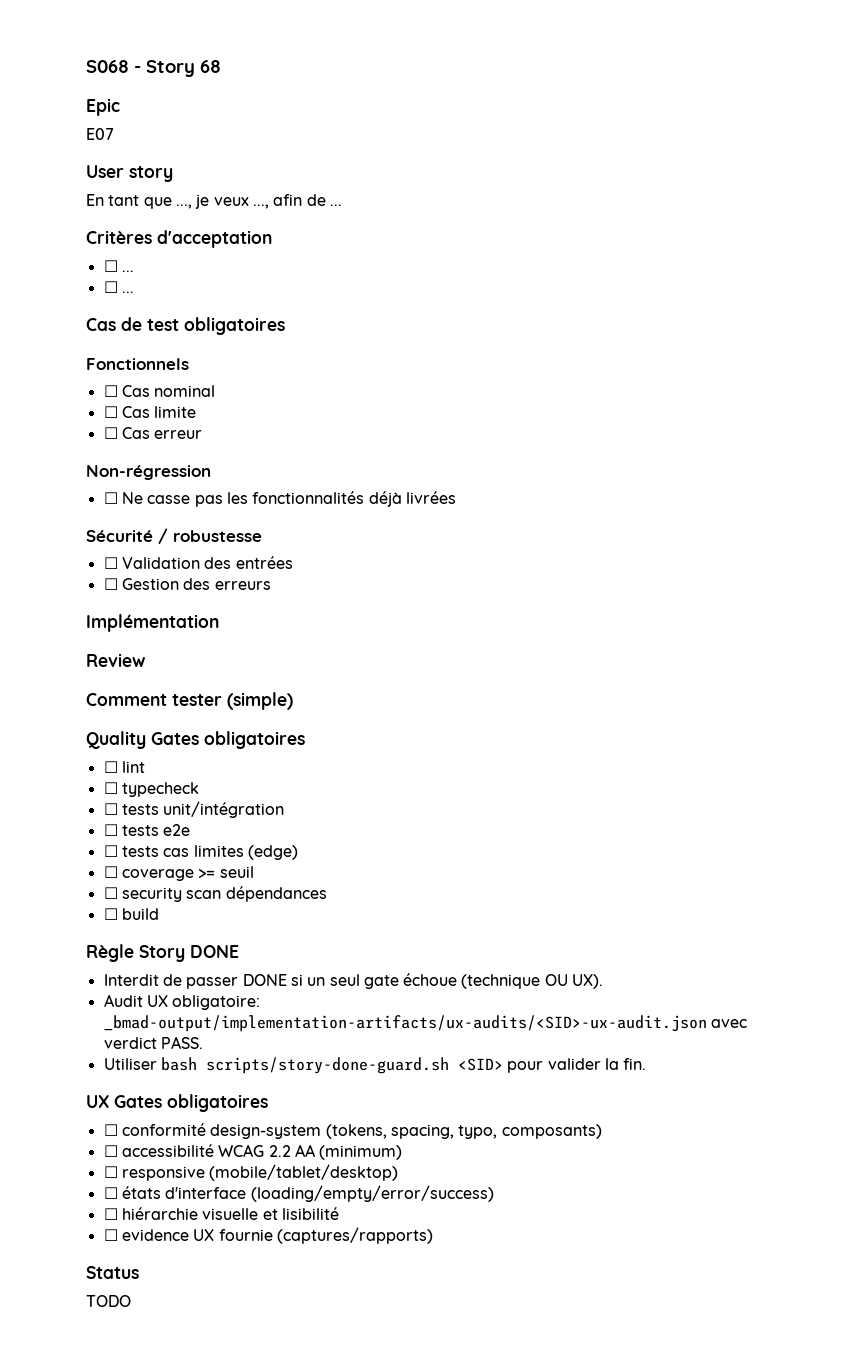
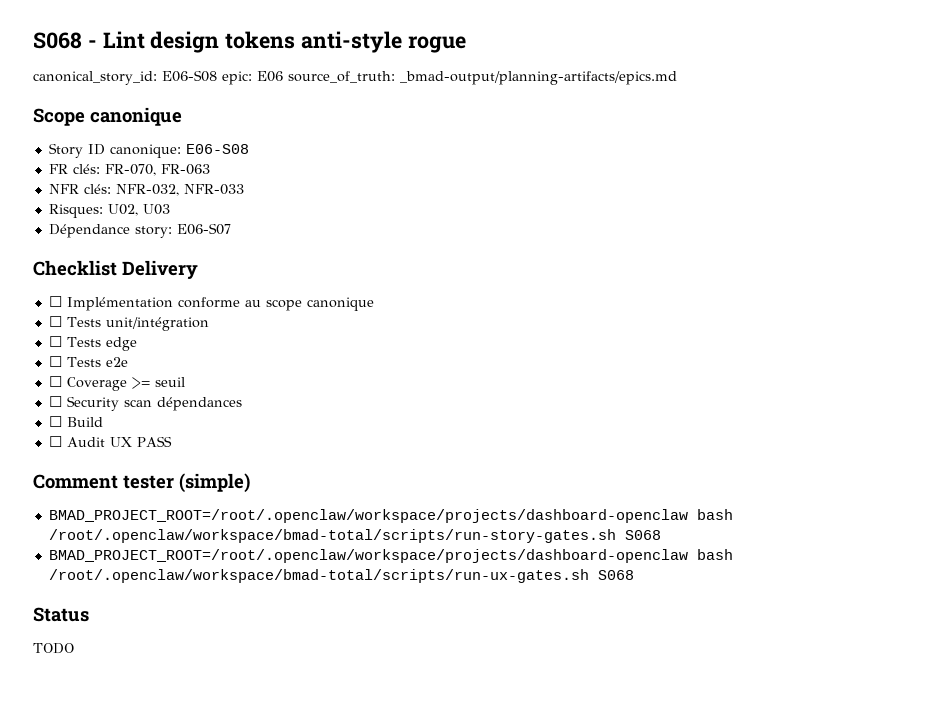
- S068 - Story 68
- Epic
- E07
- User story
- En tant que ..., je veux ..., afin de ...
- Critères d'acceptation
- ☐ ...
- ☐ ...
- Cas de test obligatoires
- Fonctionnels
- ☐ Cas nominal
- ☐ Cas limite
- ☐ Cas erreur
- Non-régression
- ☐ Ne casse pas les fonctionnalités déjà livrées
- Sécurité / robustesse
- ☐ Validation des entrées
- ☐ Gestion des erreurs
- Implémentation
- Review
+ S068 - Lint design tokens anti-style rogue
+ canonical_story_id: E06-S08 epic: E06 source_of_truth: _bmad-output/planning-artifacts/epics.md
+ Scope canonique
+ Story ID canonique: E06-S08
+ FR clés: FR-070, FR-063
+ NFR clés: NFR-032, NFR-033
+ Risques: U02, U03
+ Dépendance story: E06-S07
+ Checklist Delivery
+ ☐ Implémentation conforme au scope canonique
+ ☐ Tests unit/intégration
+ ☐ Tests edge
+ ☐ Tests e2e
+ ☐ Coverage >= seuil
+ ☐ Security scan dépendances
+ ☐ Build
+ ☐ Audit UX PASS
  Comment tester (simple)
- Quality Gates obligatoires
- ☐ lint
- ☐ typecheck
- ☐ tests unit/intégration
- ☐ tests e2e
- ☐ tests cas limites (edge)
- ☐ coverage >= seuil
- ☐ security scan dépendances
- ☐ build
- Règle Story DONE
- Interdit de passer DONE si un seul gate échoue (technique OU UX).
- Audit UX obligatoire: _bmad-output/implementation-artifacts/ux-audits/<SID>-ux-audit.json avec verdict PASS.
- Utiliser bash scripts/story-done-guard.sh <SID> pour valider la fin.
- UX Gates obligatoires
- ☐ conformité design-system (tokens, spacing, typo, composants)
- ☐ accessibilité WCAG 2.2 AA (minimum)
- ☐ responsive (mobile/tablet/desktop)
- ☐ états d'interface (loading/empty/error/success)
- ☐ hiérarchie visuelle et lisibilité
- ☐ evidence UX fournie (captures/rapports)
+ BMAD_PROJECT_ROOT=/root/.openclaw/workspace/projects/dashboard-openclaw bash /root/.openclaw/workspace/bmad-total/scripts/run-story-gates.sh S068
+ BMAD_PROJECT_ROOT=/root/.openclaw/workspace/projects/dashboard-openclaw bash /root/.openclaw/workspace/bmad-total/scripts/run-ux-gates.sh S068

